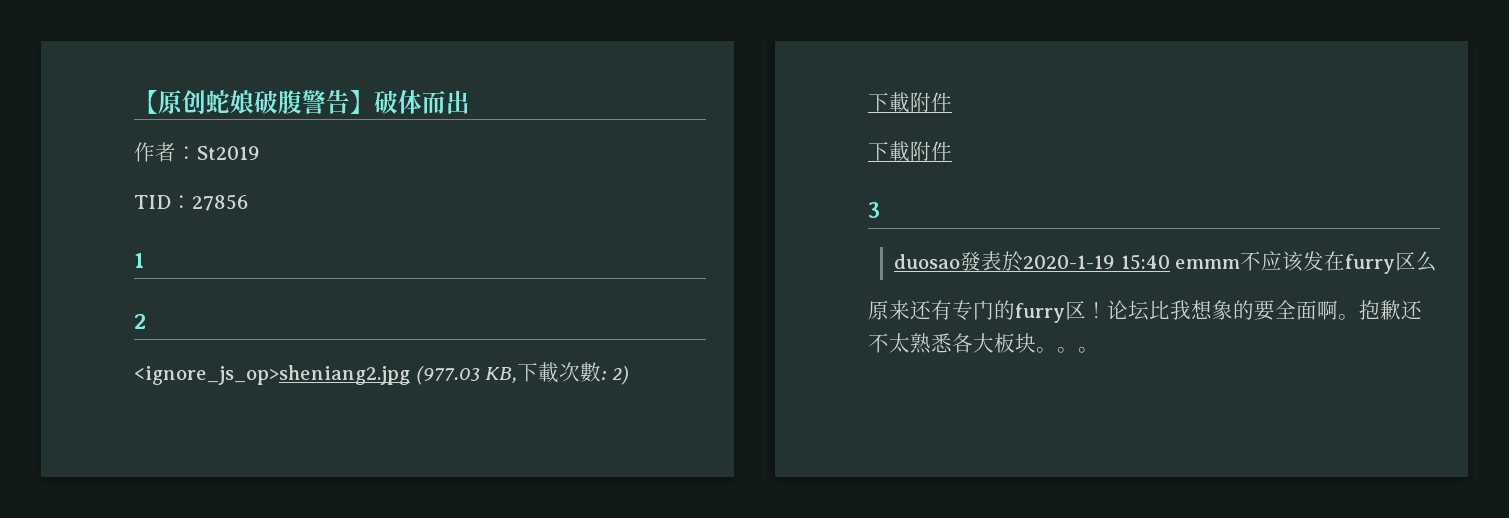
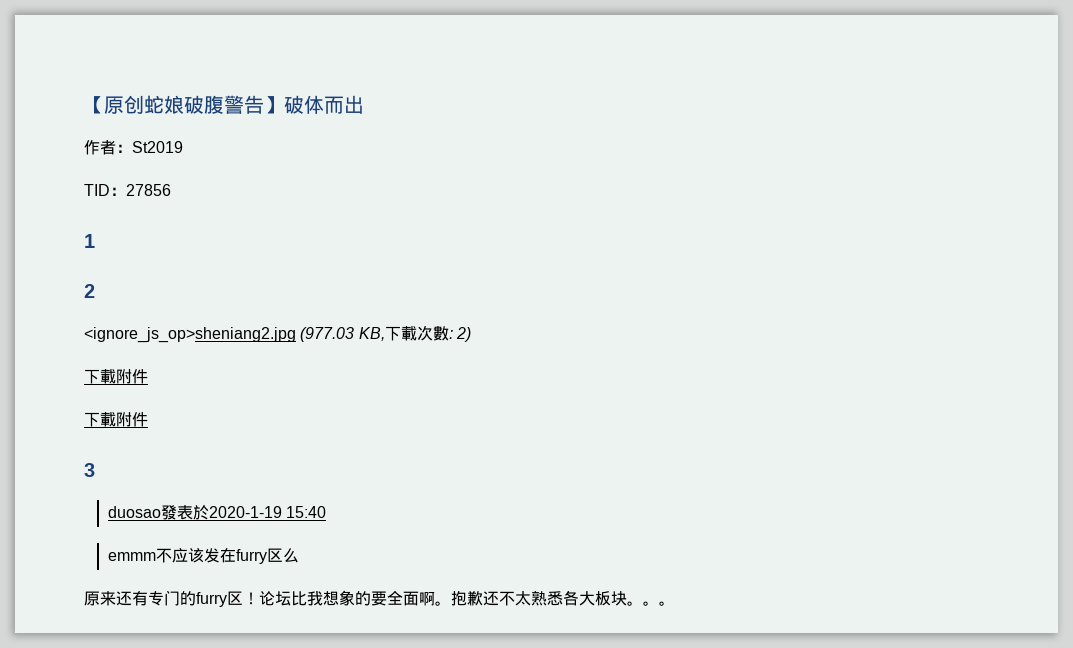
- duosao發表於2020-1-19 15:40 emmm不应该发在furry区么
+ duosao發表於2020-1-19 15:40
+ emmm不应该发在furry区么

